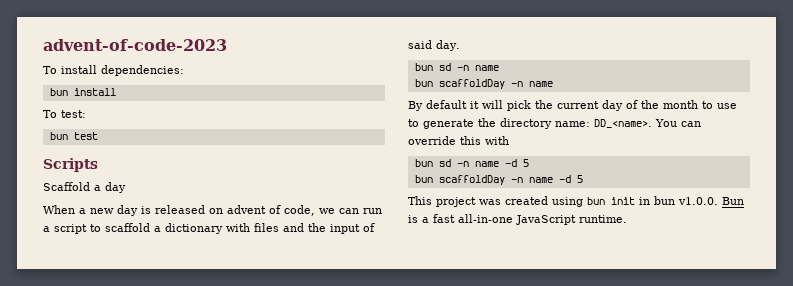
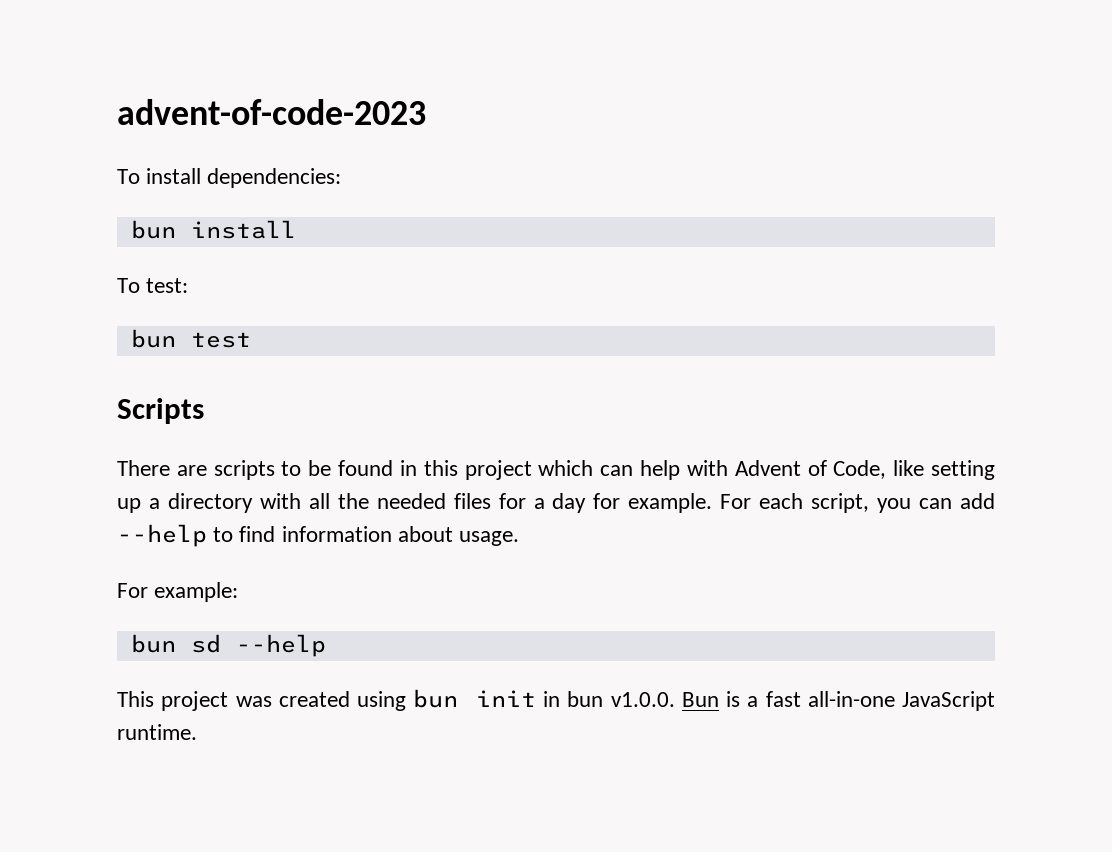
- Scaffold a day
- When a new day is released on advent of code, we can run a script to scaffold a dictionary with files and the input of said day.
- bun sd -n name
- bun scaffoldDay -n name
- By default it will pick the current day of the month to use to generate the directory name: DD_<name>. You can override this with
- bun sd -n name -d 5
- bun scaffoldDay -n name -d 5
+ There are scripts to be found in this project which can help with Advent of Code, like setting up a directory with all the needed files for a day for example. For each script, you can add --help to find information about usage.
+ For example:
+ bun sd --help

